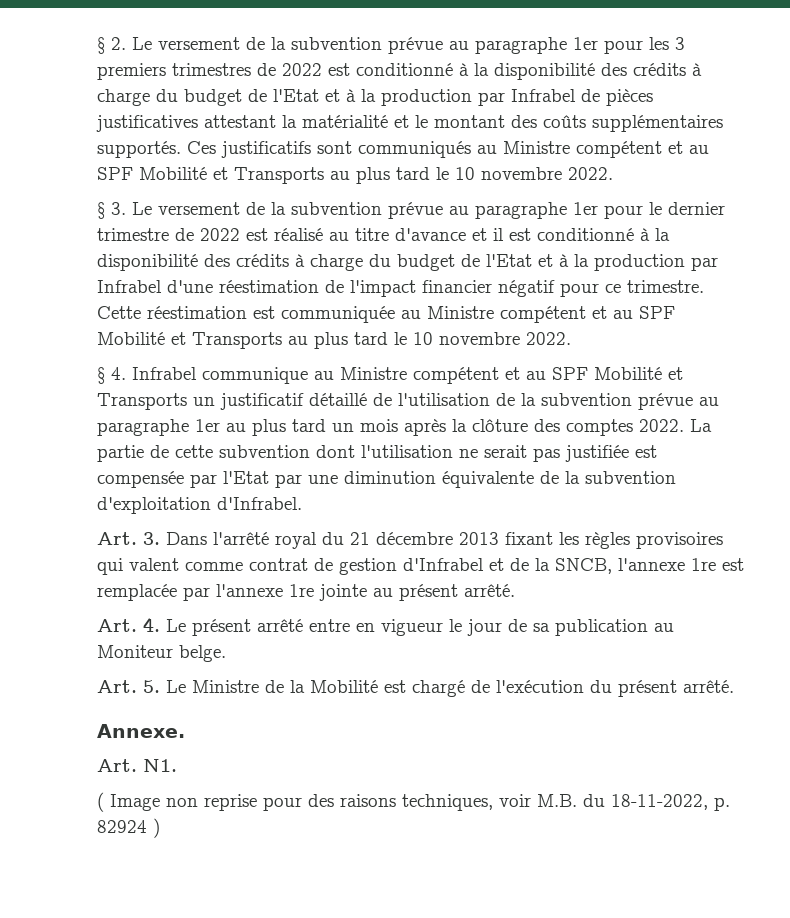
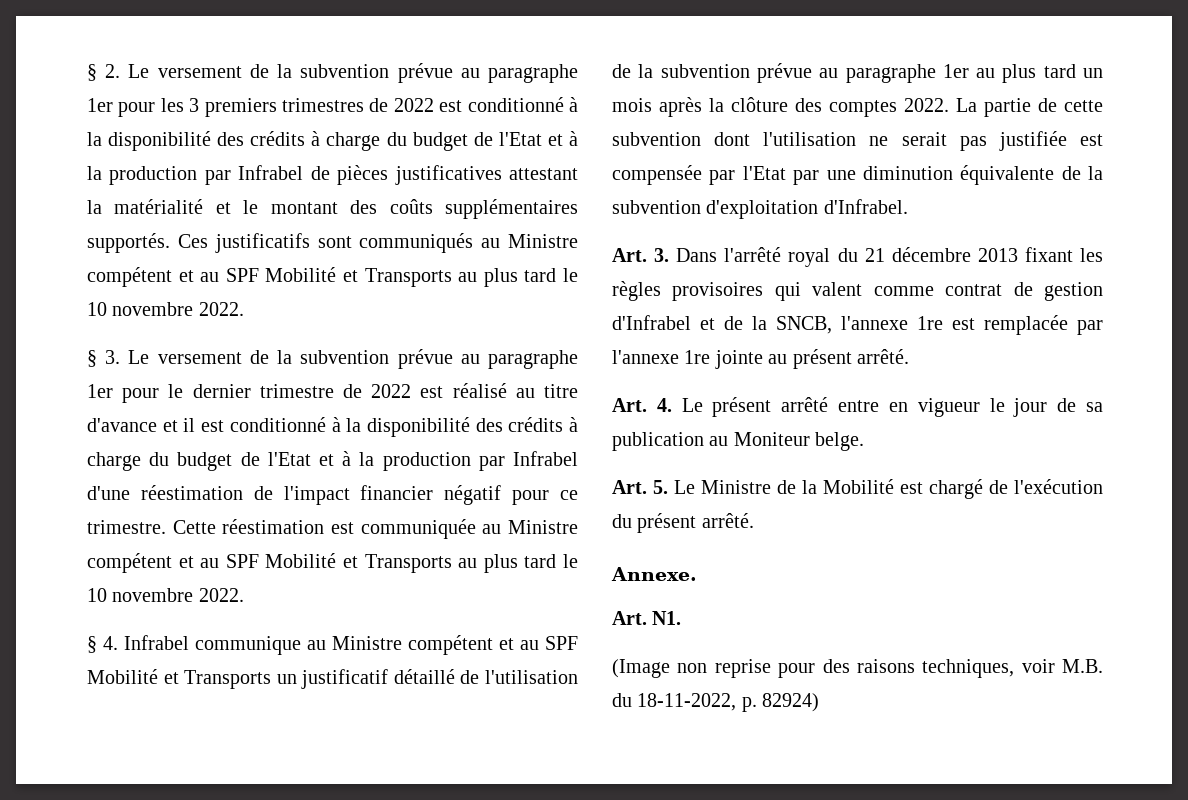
- ( Image non reprise pour des raisons techniques, voir M.B. du 18-11-2022, p. 82924 )
+ (Image non reprise pour des raisons techniques, voir M.B. du 18-11-2022, p. 82924)

